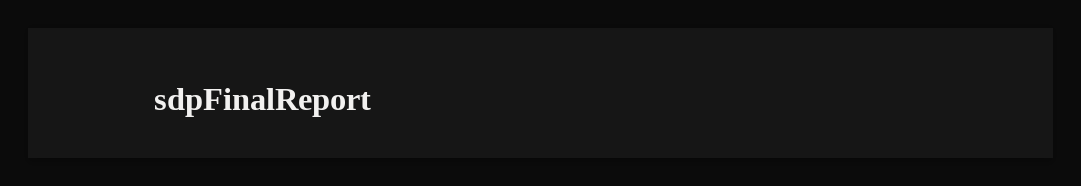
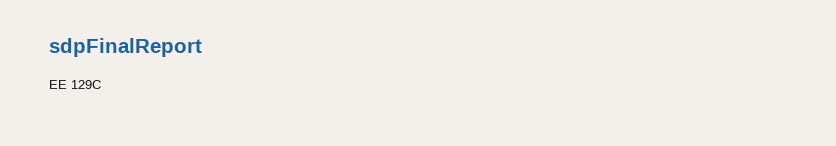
+ EE 129C

